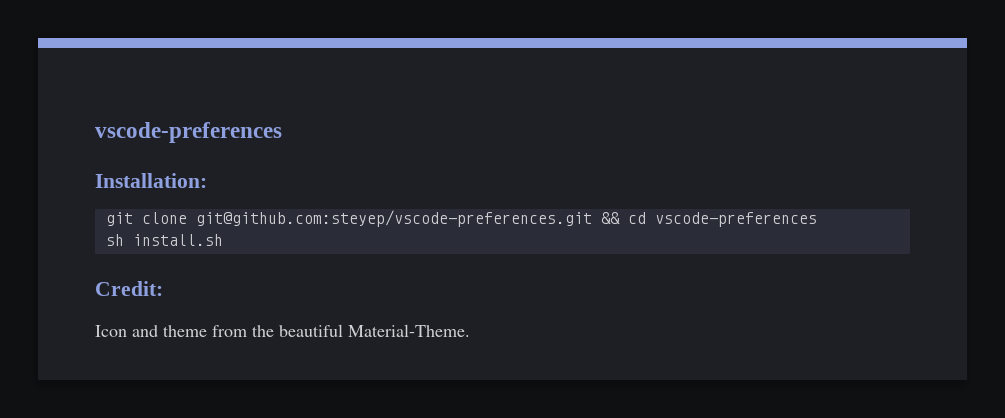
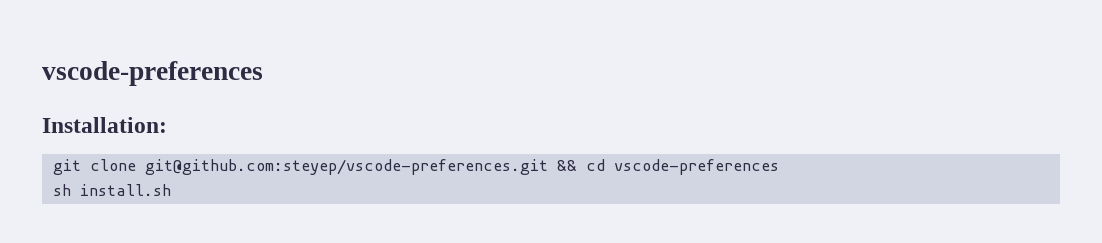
- Credit:
- Icon and theme from the beautiful Material-Theme.

